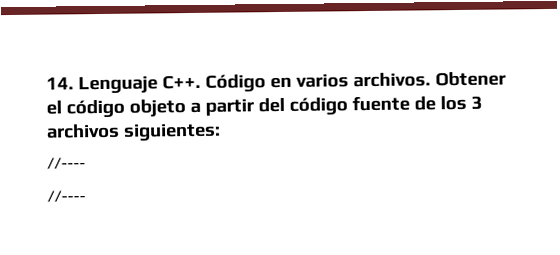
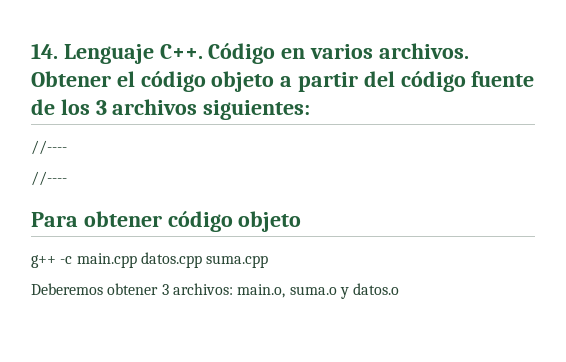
+ Para obtener código objeto
+ g++ -c main.cpp datos.cpp suma.cpp
+ Deberemos obtener 3 archivos: main.o, suma.o y datos.o

